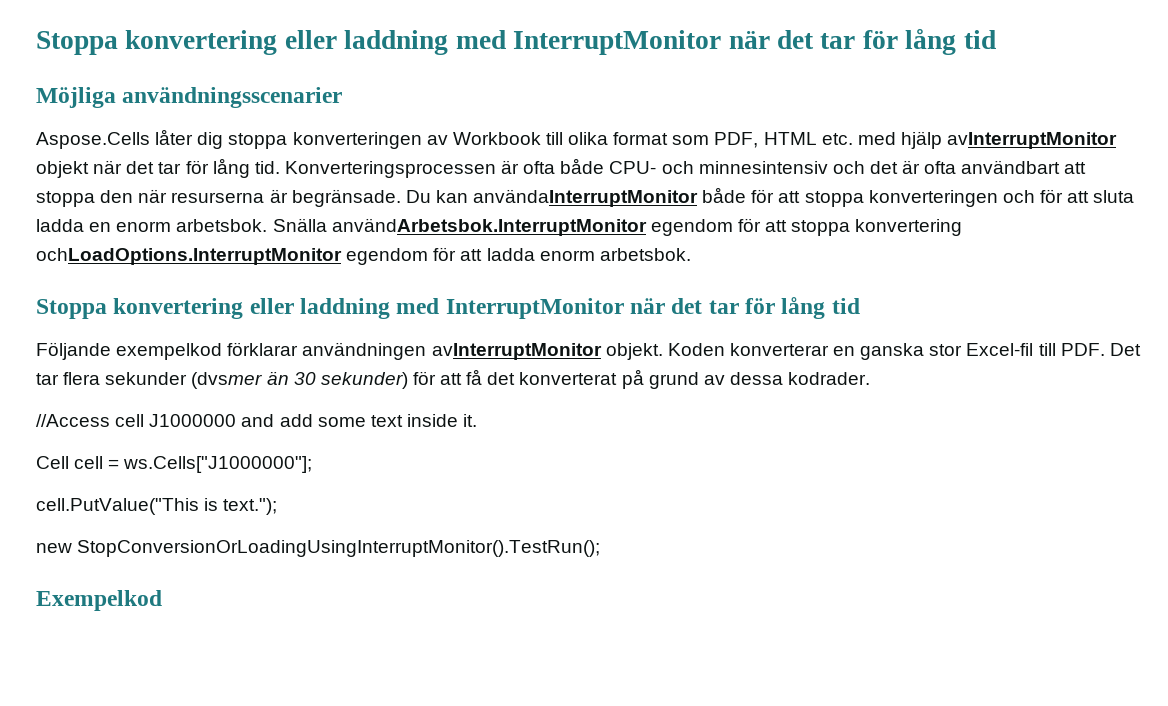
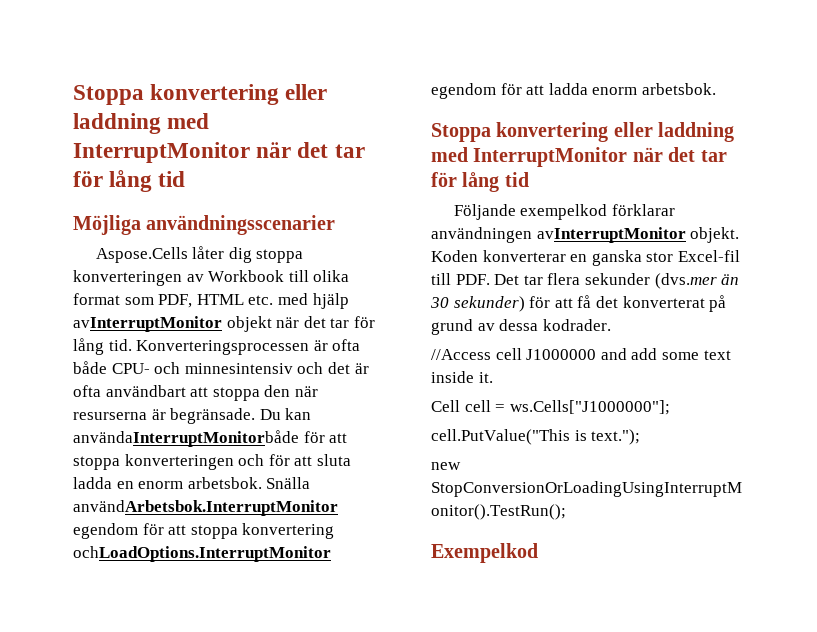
- Du kan användaInterruptMonitor både för att stoppa konverteringen och för att sluta ladda en enorm arbetsbok.
+ Du kan användaInterruptMonitorbåde för att stoppa konverteringen och för att sluta ladda en enorm arbetsbok.
- Koden konverterar en ganska stor Excel-fil till PDF. Det tar flera sekunder (dvsmer än 30 sekunder) för att få det konverterat på grund av dessa kodrader.
+ Koden konverterar en ganska stor Excel-fil till PDF. Det tar flera sekunder (dvs.mer än 30 sekunder) för att få det konverterat på grund av dessa kodrader.

